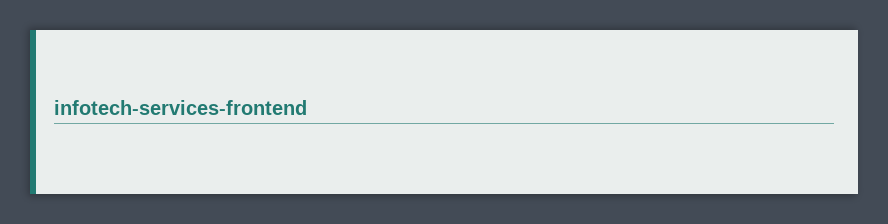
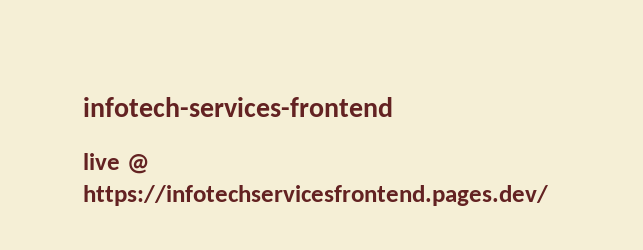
+ live @ https://infotechservicesfrontend.pages.dev/

